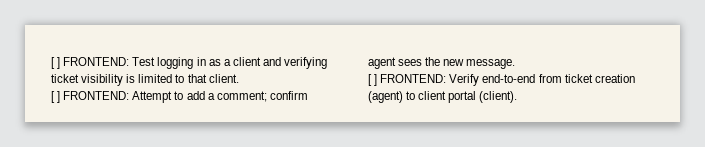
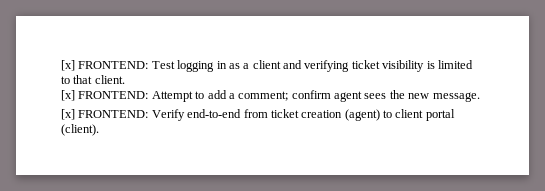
- [ ] FRONTEND: Test logging in as a client and verifying ticket visibility is limited to that client.
+ [x] FRONTEND: Test logging in as a client and verifying ticket visibility is limited to that client.
- [ ] FRONTEND: Attempt to add a comment; confirm agent sees the new message.
+ [x] FRONTEND: Attempt to add a comment; confirm agent sees the new message.
- [ ] FRONTEND: Verify end-to-end from ticket creation (agent) to client portal (client).
+ [x] FRONTEND: Verify end-to-end from ticket creation (agent) to client portal (client).

